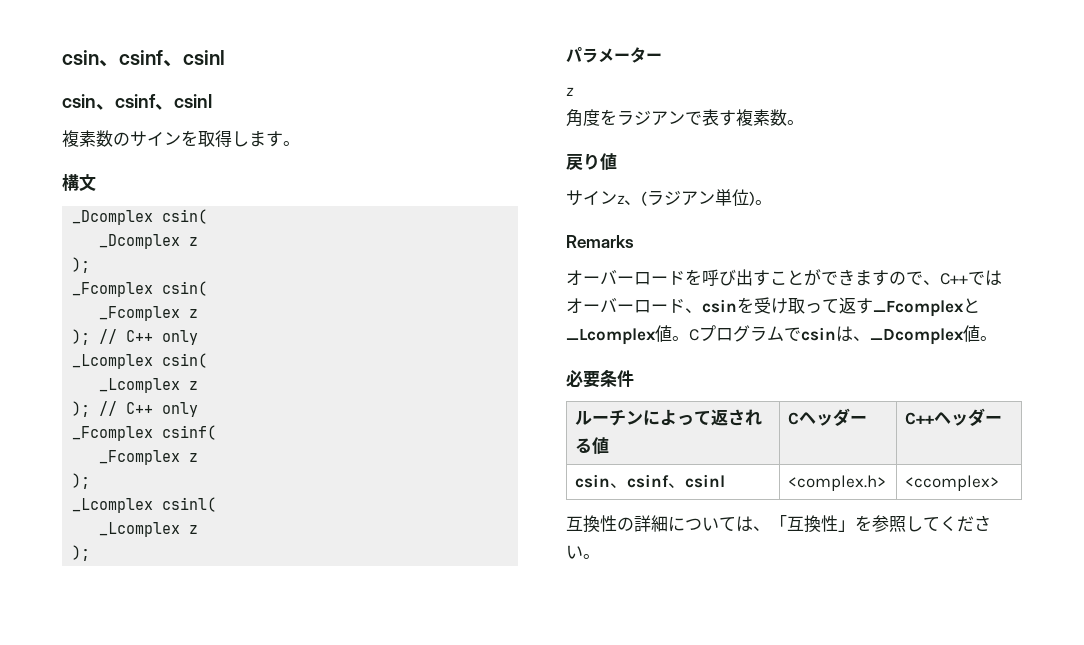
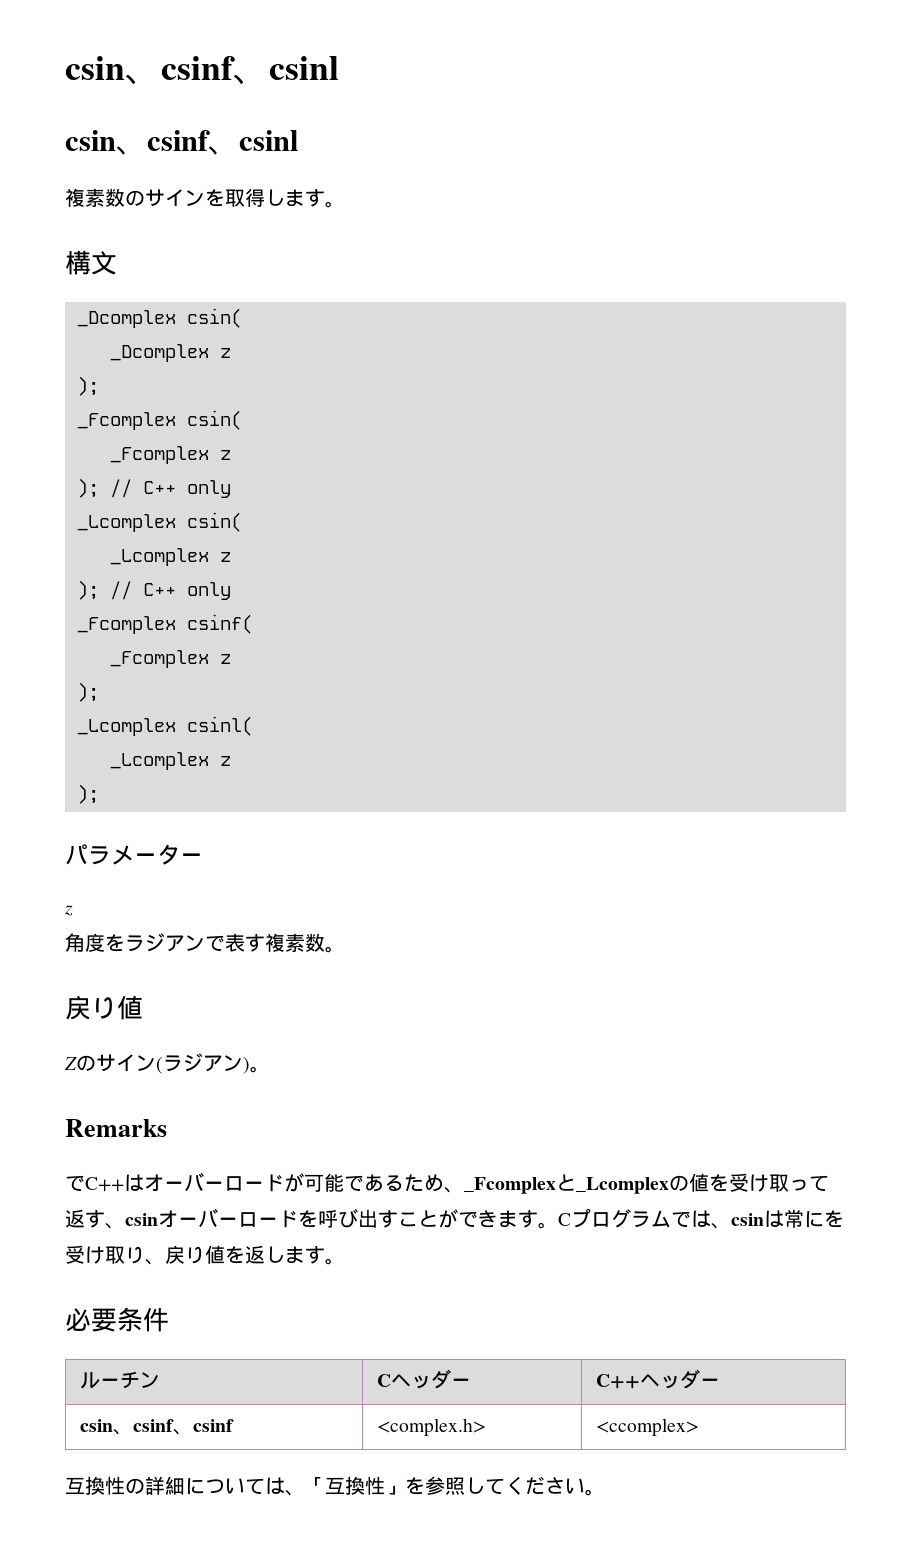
- サインz、(ラジアン単位)。
+ Zのサイン(ラジアン)。
- オーバーロードを呼び出すことができますので、C++ではオーバーロード、csinを受け取って返す_Fcomplexと_Lcomplex値。
+ でC++はオーバーロードが可能であるため、_Fcomplexと_Lcomplexの値を受け取って返す、csinオーバーロードを呼び出すことができます。
- Cプログラムでcsinは、_Dcomplex値。
+ Cプログラムでは、csinは常にを受け取り、戻り値を返します。
- ルーチンによって返される値 | Cヘッダー | C++ヘッダー
+ ルーチン | Cヘッダー | C++ヘッダー
- csin、csinf、csinl | <complex.h> | <ccomplex>
+ csin、csinf、csinf | <complex.h> | <ccomplex>

